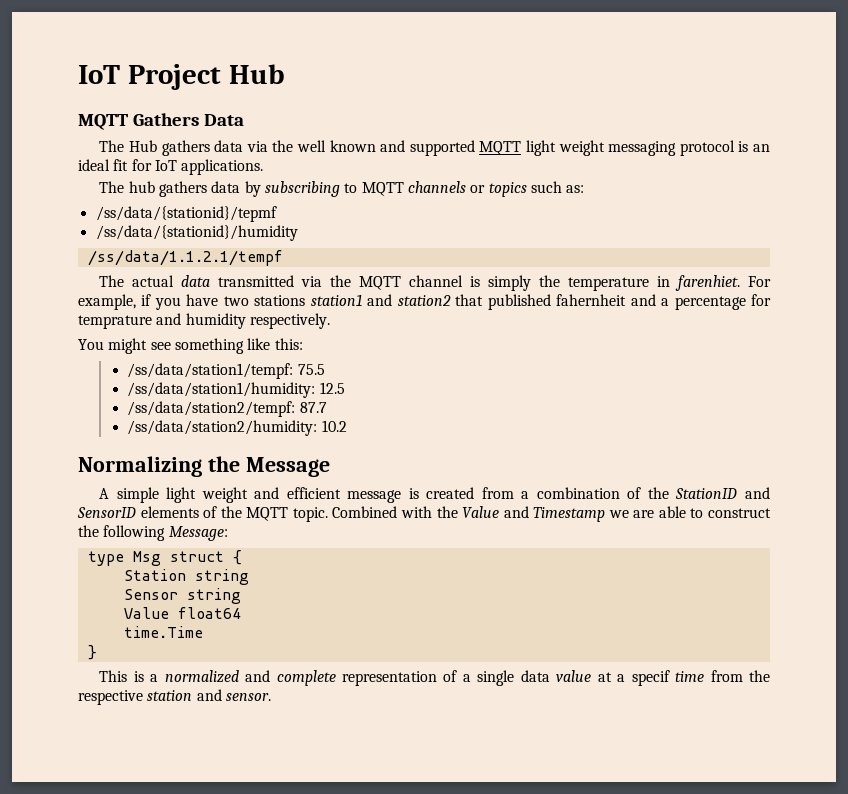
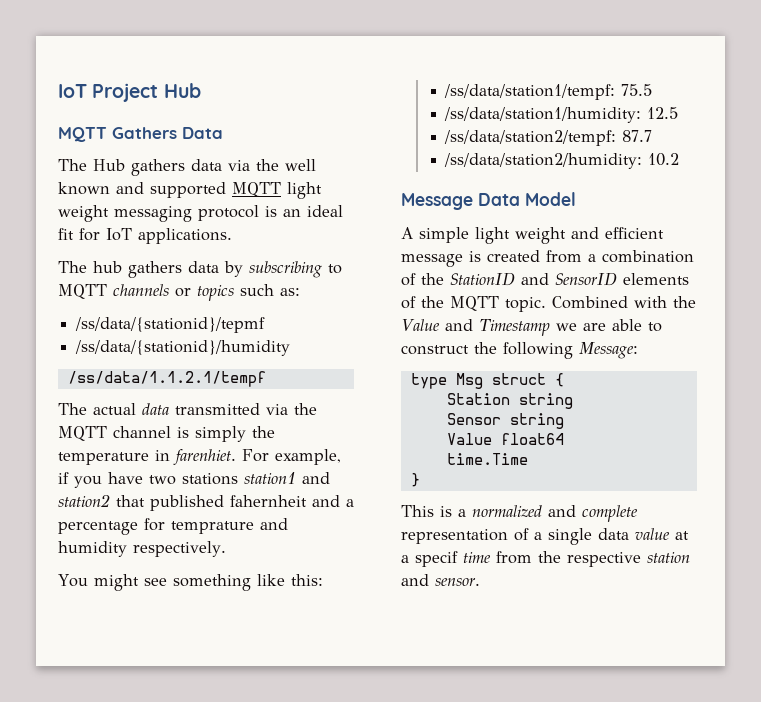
- Normalizing the Message
+ Message Data Model

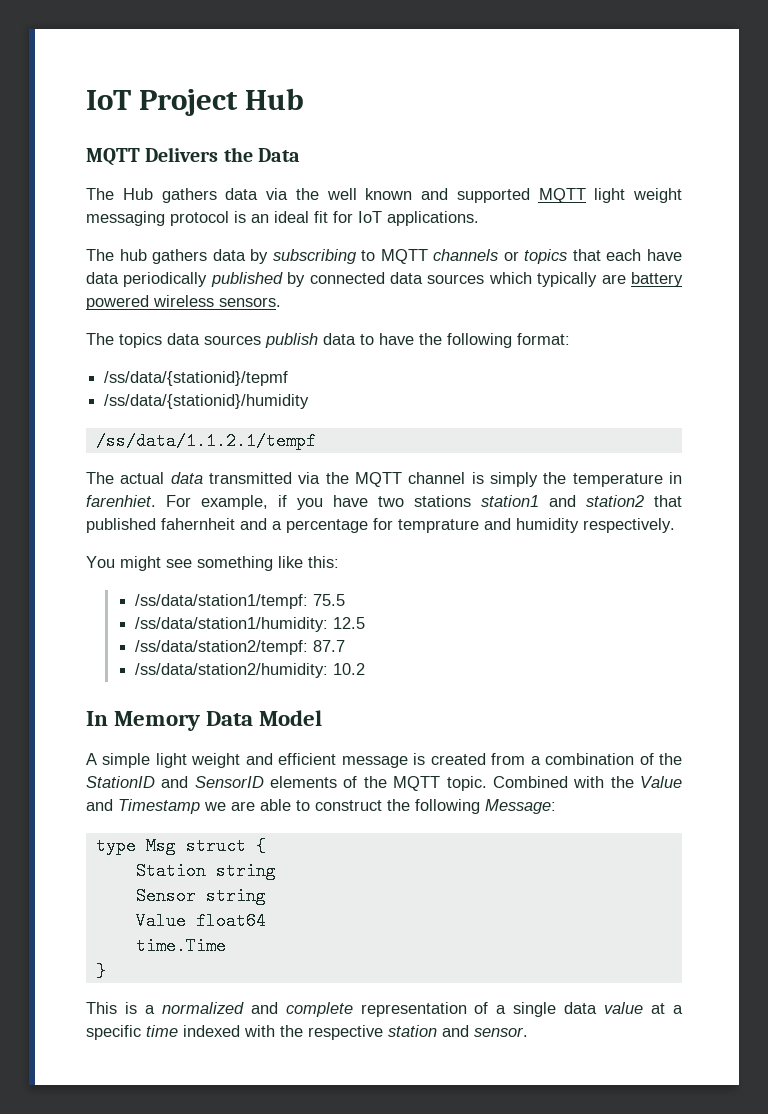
- MQTT Gathers Data
+ MQTT Delivers the Data
- The hub gathers data by subscribing to MQTT channels or topics such as:
+ The hub gathers data by subscribing to MQTT channels or topics that each have data periodically published by connected data sources which typically are battery powered wireless sensors.
+ The topics data sources publish data to have the following format:
- Message Data Model
+ In Memory Data Model
- This is a normalized and complete representation of a single data value at a specif time from the respective station and sensor.
+ This is a normalized and complete representation of a single data value at a specific time indexed with the respective station and sensor.

